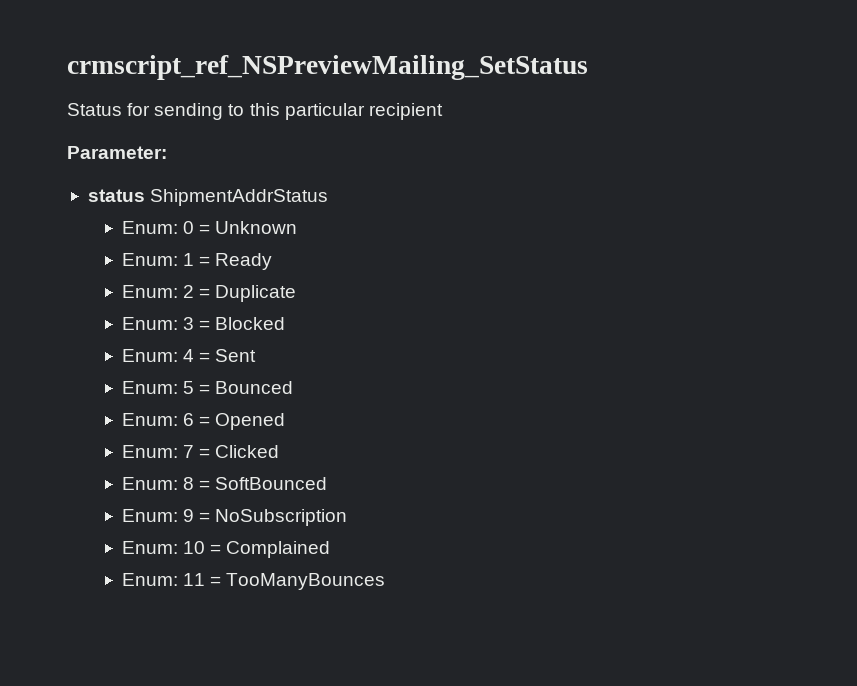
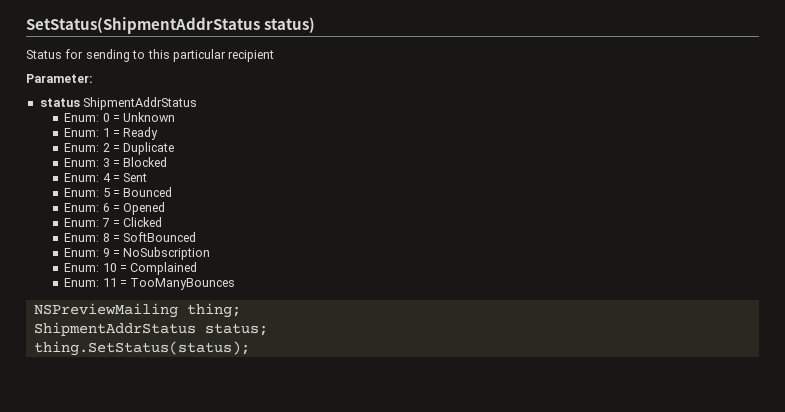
- crmscript_ref_NSPreviewMailing_SetStatus
+ SetStatus(ShipmentAddrStatus status)
+ NSPreviewMailing thing;
+ ShipmentAddrStatus status;
+ thing.SetStatus(status);

